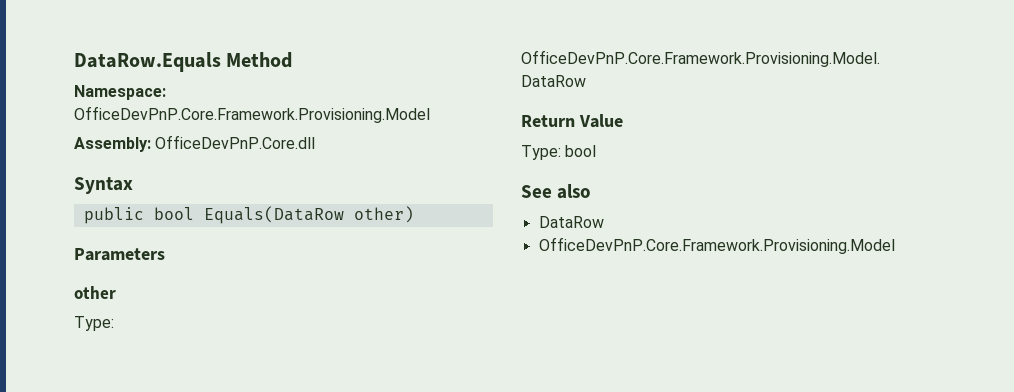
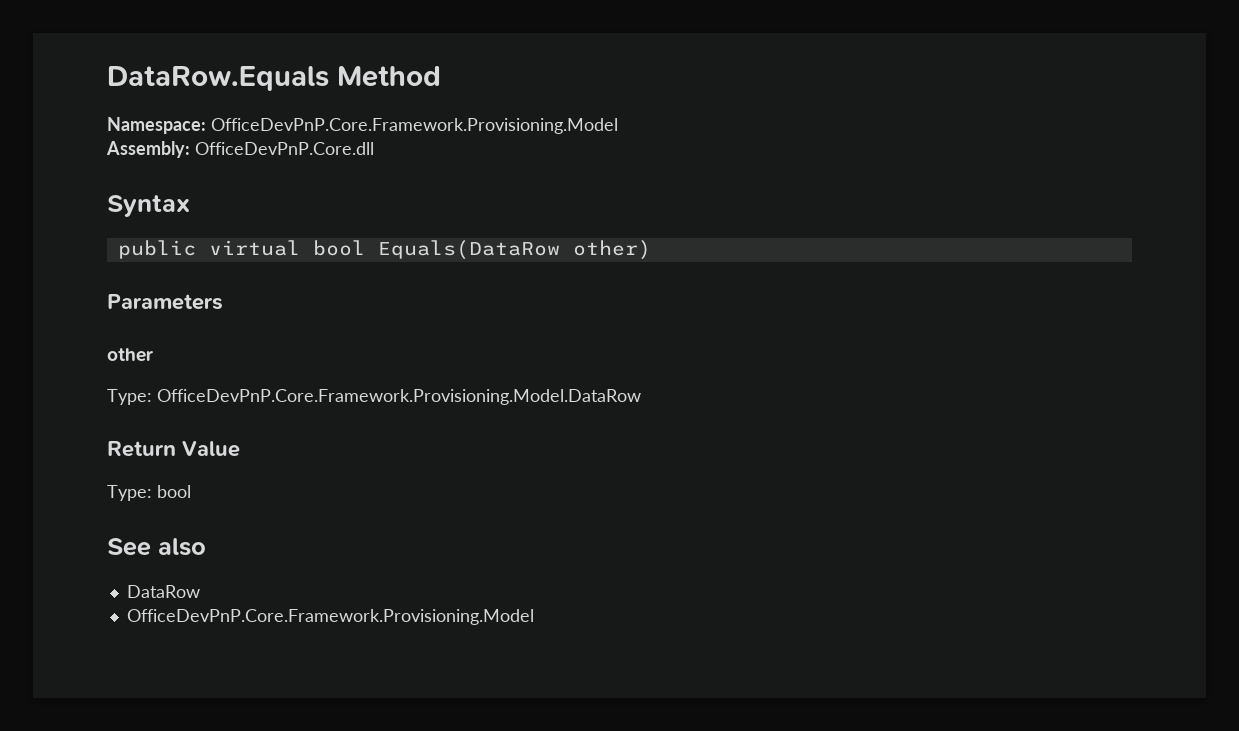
- public bool Equals(DataRow other)
+ public virtual bool Equals(DataRow other)

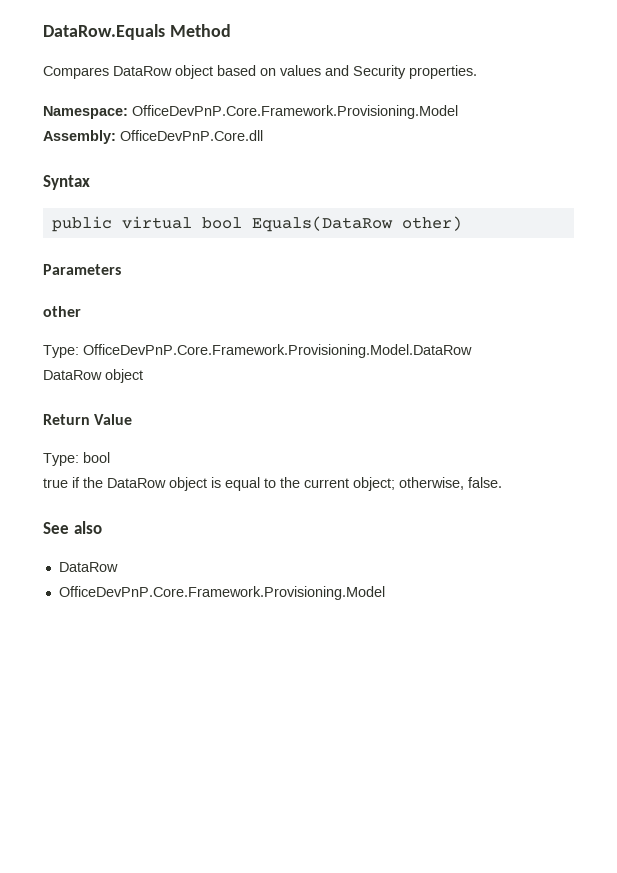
+ Compares DataRow object based on values and Security properties.
  Type: OfficeDevPnP.Core.Framework.Provisioning.Model.DataRow
+ DataRow object
+ true if the DataRow object is equal to the current object; otherwise, false.

